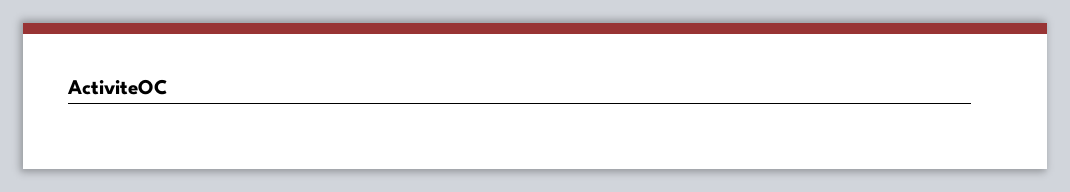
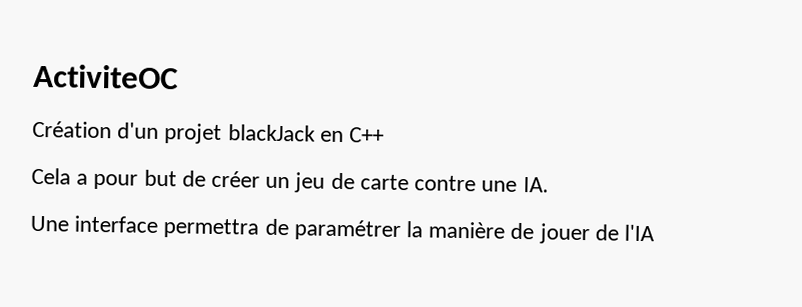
+ Création d'un projet blackJack en C++
+ Cela a pour but de créer un jeu de carte contre une IA.
+ Une interface permettra de paramétrer la manière de jouer de l'IA

